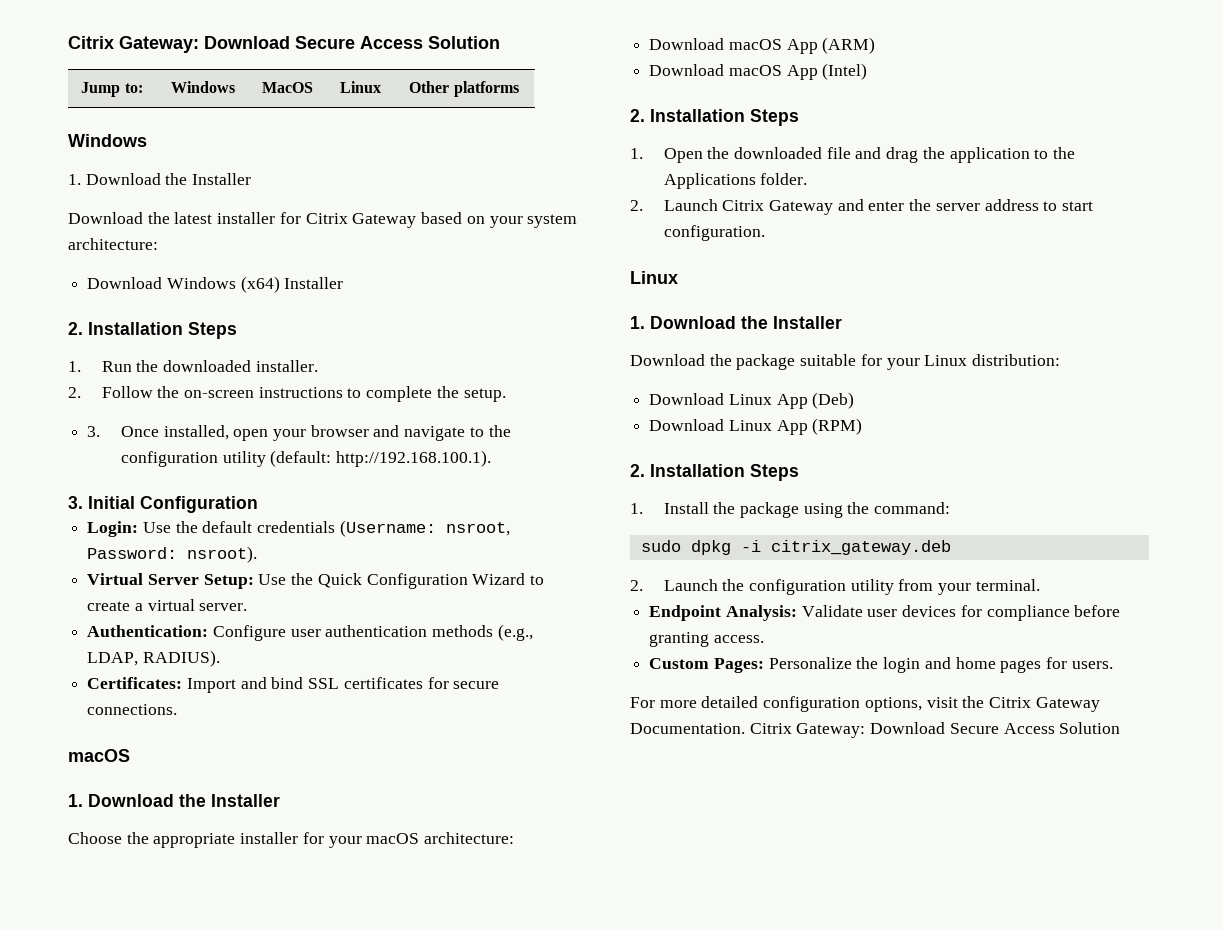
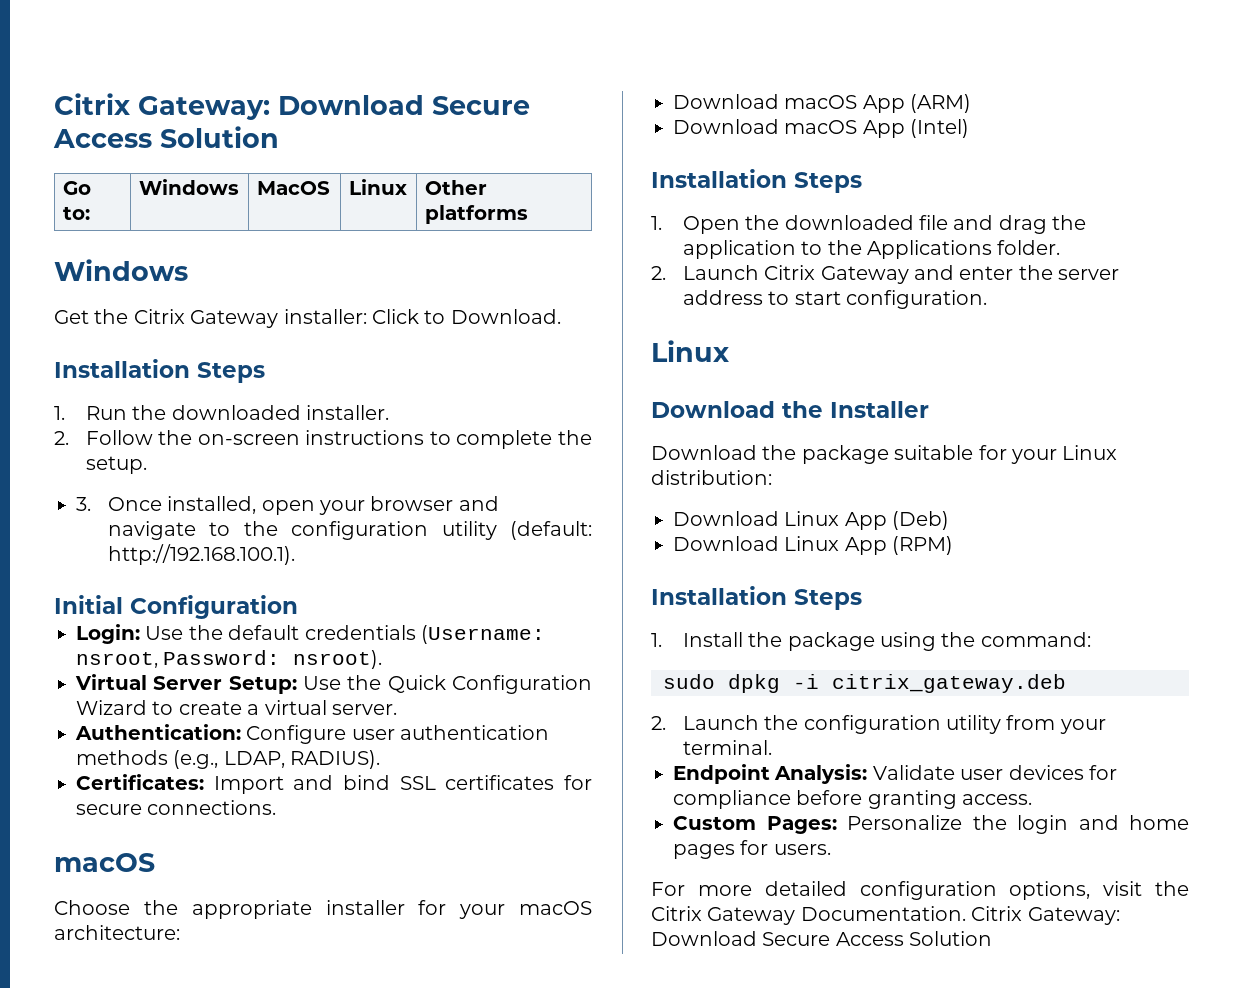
- Jump to: | Windows | MacOS | Linux | Other platforms
+ Go to: | Windows | MacOS | Linux | Other platforms
  Windows
- 1. Download the Installer
- Download the latest installer for Citrix Gateway based on your system architecture:
- Download Windows (x64) Installer
- 2. Installation Steps
+ Get the Citrix Gateway installer: Click to Download.
+ Installation Steps
- 3. Initial Configuration
+ Initial Configuration
  Certificates: Import and bind SSL certificates for secure connections.
  macOS
- 1. Download the Installer
  Download macOS App (Intel)
- 2. Installation Steps
+ Installation Steps
  2. Launch Citrix Gateway and enter the server address to start configuration.
  Linux
- 1. Download the Installer
+ Download the Installer
  Download Linux App (RPM)
- 2. Installation Steps
+ Installation Steps

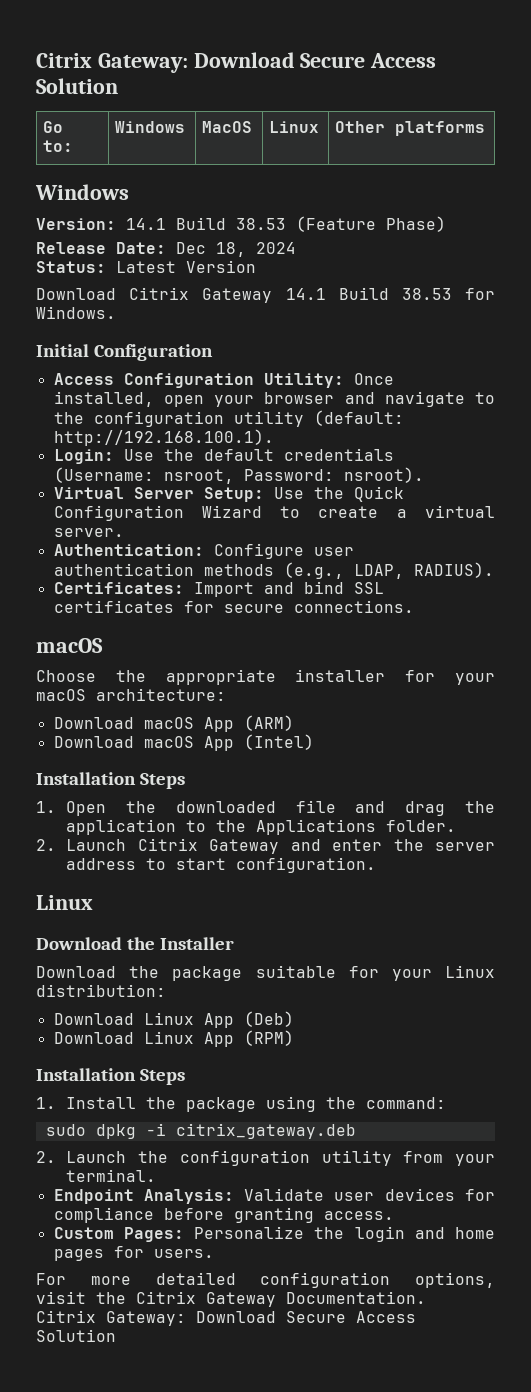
- Get the Citrix Gateway installer: Click to Download.
- Installation Steps
- 1. Run the downloaded installer.
- 2. Follow the on-screen instructions to complete the setup.
- 3. Once installed, open your browser and navigate to the configuration utility (default: http://192.168.100.1).
+ Version: 14.1 Build 38.53 (Feature Phase)
+ Release Date: Dec 18, 2024
+ Status: Latest Version
+ Download Citrix Gateway 14.1 Build 38.53 for Windows.
+ Initial Configuration
+ Access Configuration Utility: Once installed, open your browser and navigate to the configuration utility (default: http://192.168.100.1).
- Initial Configuration

